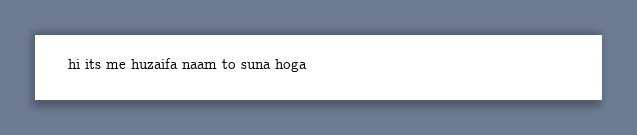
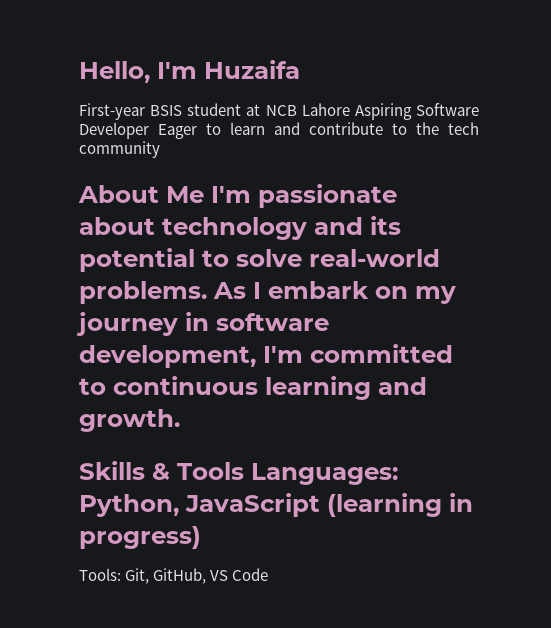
- hi its me huzaifa naam to suna hoga
+ Hello, I'm Huzaifa
+ First-year BSIS student at NCB Lahore Aspiring Software Developer Eager to learn and contribute to the tech community
+ About Me I'm passionate about technology and its potential to solve real-world problems. As I embark on my journey in software development, I'm committed to continuous learning and growth.
+ Skills & Tools Languages: Python, JavaScript (learning in progress)
+ Tools: Git, GitHub, VS Code

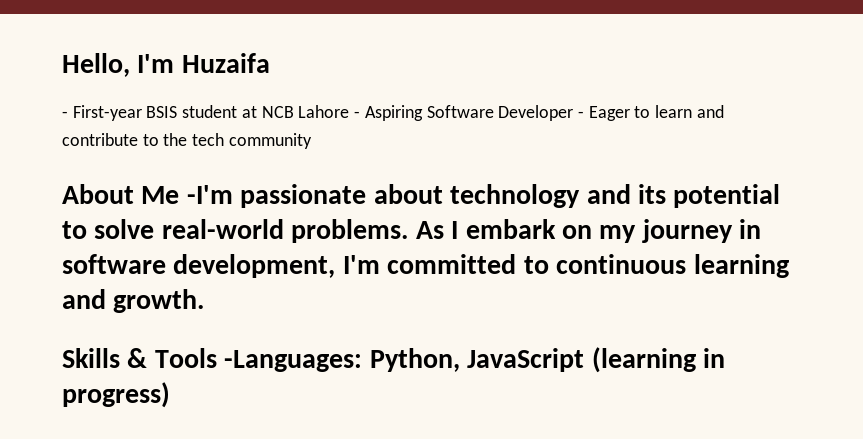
- First-year BSIS student at NCB Lahore Aspiring Software Developer Eager to learn and contribute to the tech community
+ - First-year BSIS student at NCB Lahore - Aspiring Software Developer - Eager to learn and contribute to the tech community
- About Me I'm passionate about technology and its potential to solve real-world problems.
+ About Me -I'm passionate about technology and its potential to solve real-world problems.
- Skills & Tools Languages: Python, JavaScript (learning in progress)
+ Skills & Tools -Languages: Python, JavaScript (learning in progress)
- Tools: Git, GitHub, VS Code

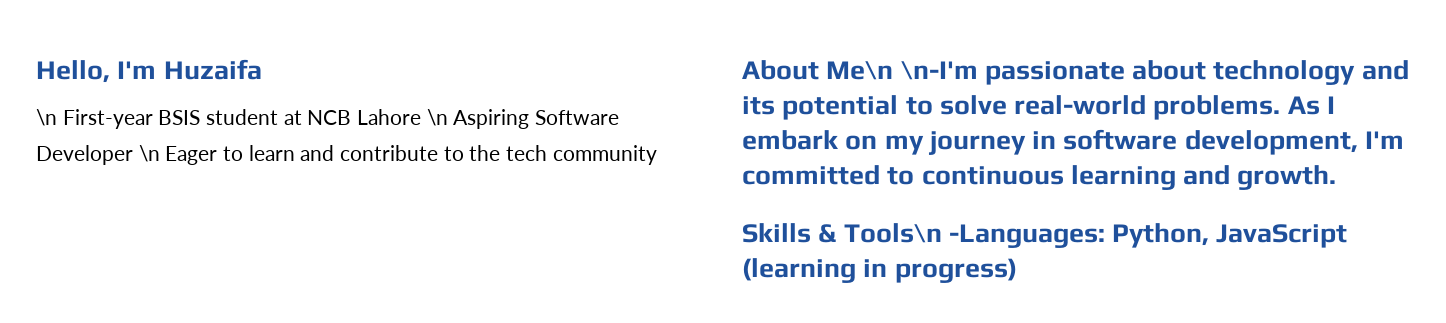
- - First-year BSIS student at NCB Lahore - Aspiring Software Developer - Eager to learn and contribute to the tech community
+ \n First-year BSIS student at NCB Lahore \n Aspiring Software Developer \n Eager to learn and contribute to the tech community
- About Me -I'm passionate about technology and its potential to solve real-world problems.
+ About Me\n \n-I'm passionate about technology and its potential to solve real-world problems.
- Skills & Tools -Languages: Python, JavaScript (learning in progress)
+ Skills & Tools\n -Languages: Python, JavaScript (learning in progress)

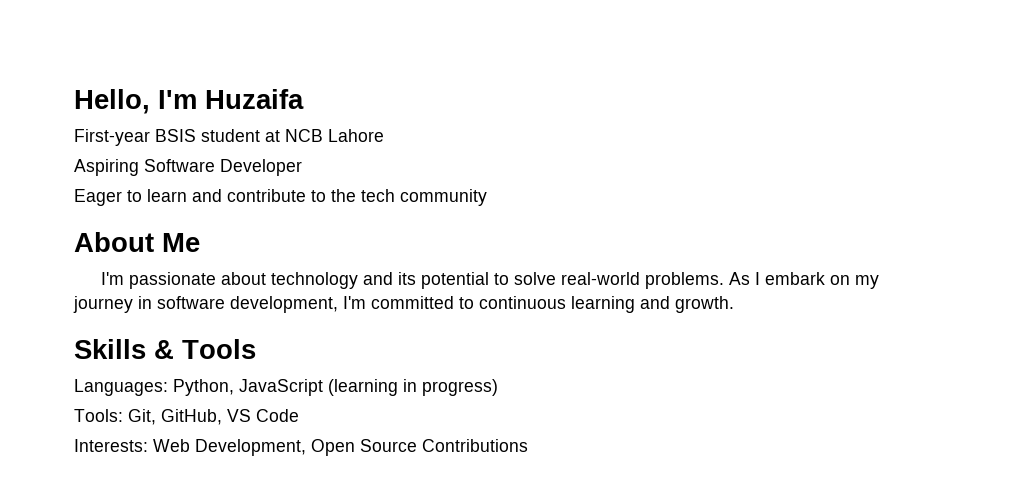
- \n First-year BSIS student at NCB Lahore \n Aspiring Software Developer \n Eager to learn and contribute to the tech community
+ First-year BSIS student at NCB Lahore
+ Aspiring Software Developer
+ Eager to learn and contribute to the tech community
- About Me\n \n-I'm passionate about technology and its potential to solve real-world problems.
+ About Me
+ I'm passionate about technology and its potential to solve real-world problems.
- Skills & Tools\n -Languages: Python, JavaScript (learning in progress)
+ Skills & Tools
+ Languages: Python, JavaScript (learning in progress)
+ Tools: Git, GitHub, VS Code
+ Interests: Web Development, Open Source Contributions

